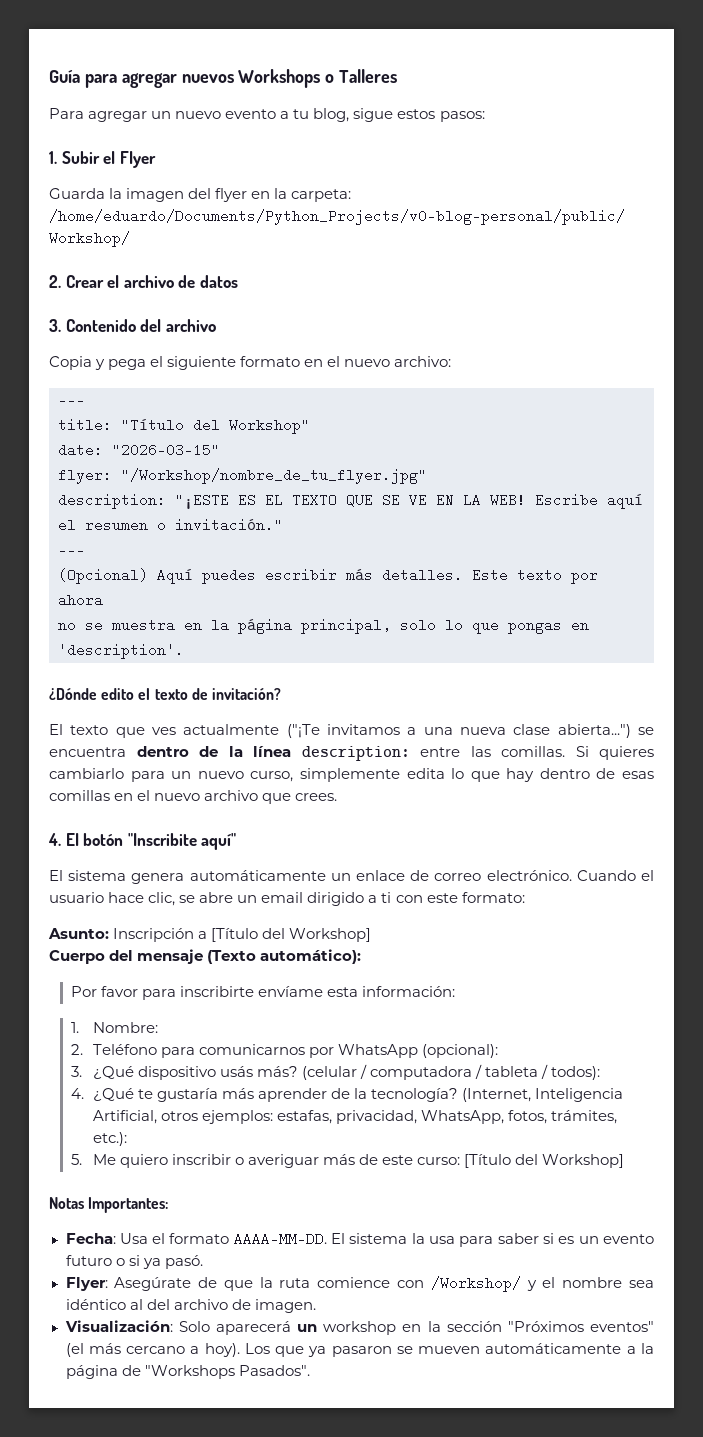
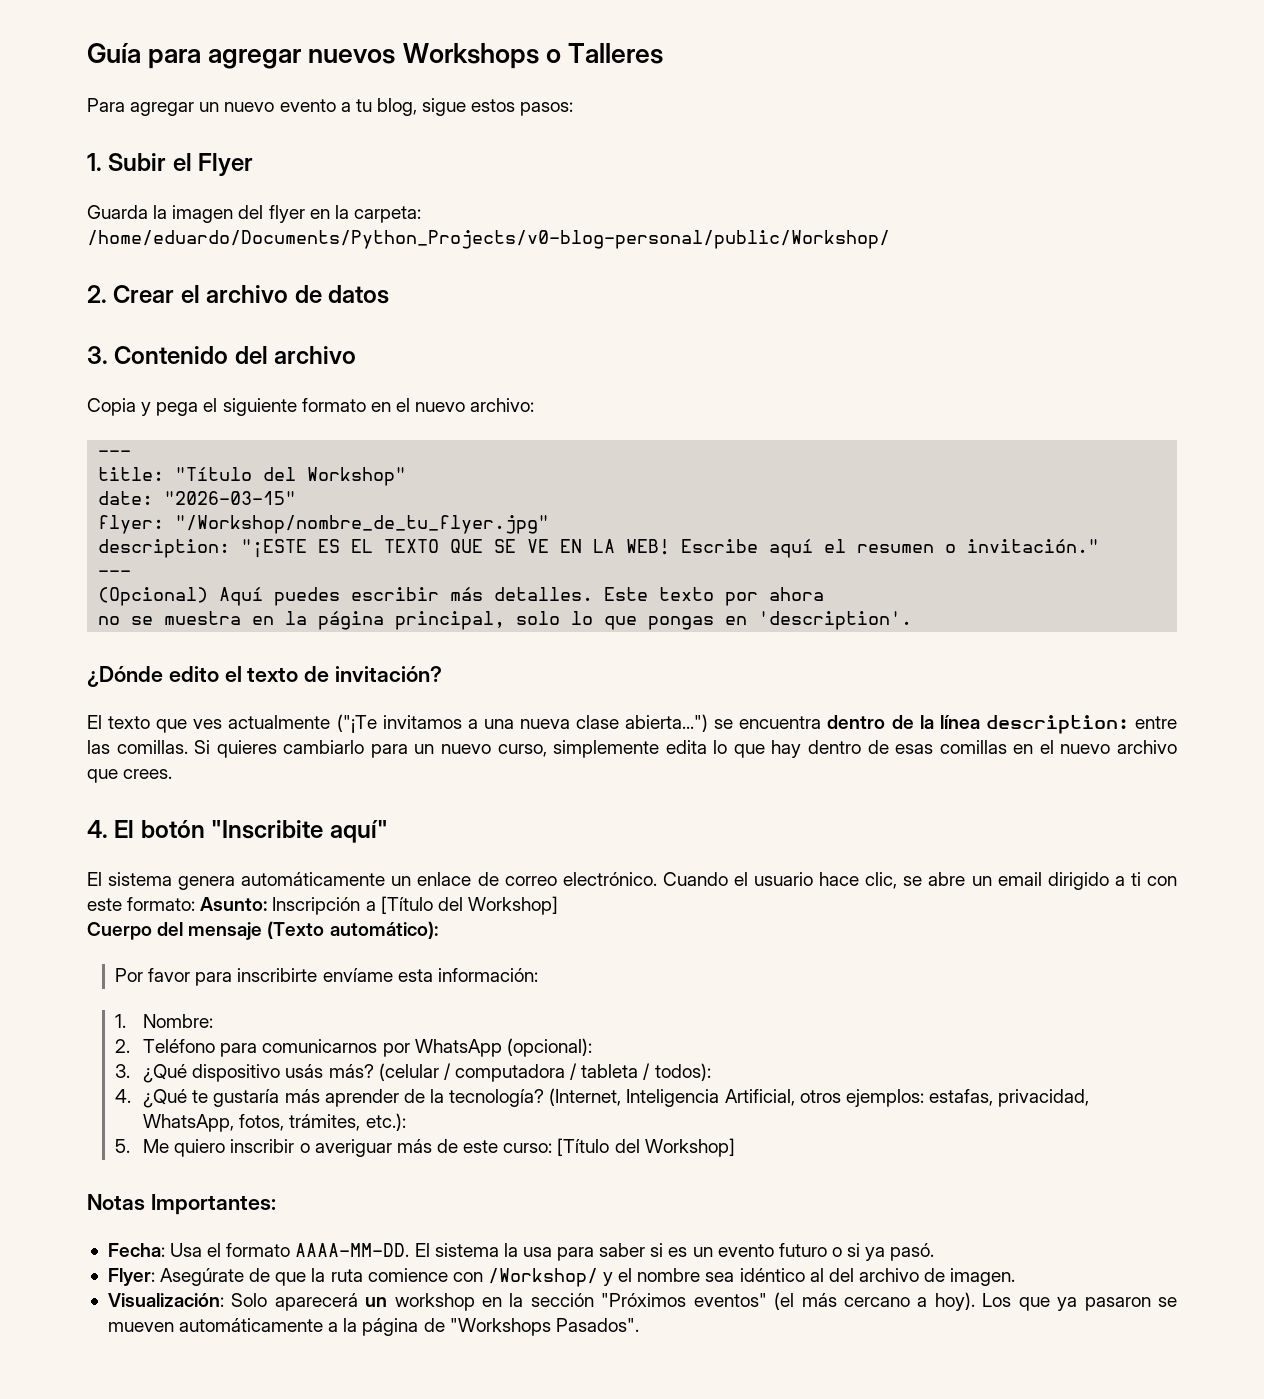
- Cuando el usuario hace clic, se abre un email dirigido a ti con este formato:
- Asunto: Inscripción a [Título del Workshop]
+ Cuando el usuario hace clic, se abre un email dirigido a ti con este formato: Asunto: Inscripción a [Título del Workshop]

